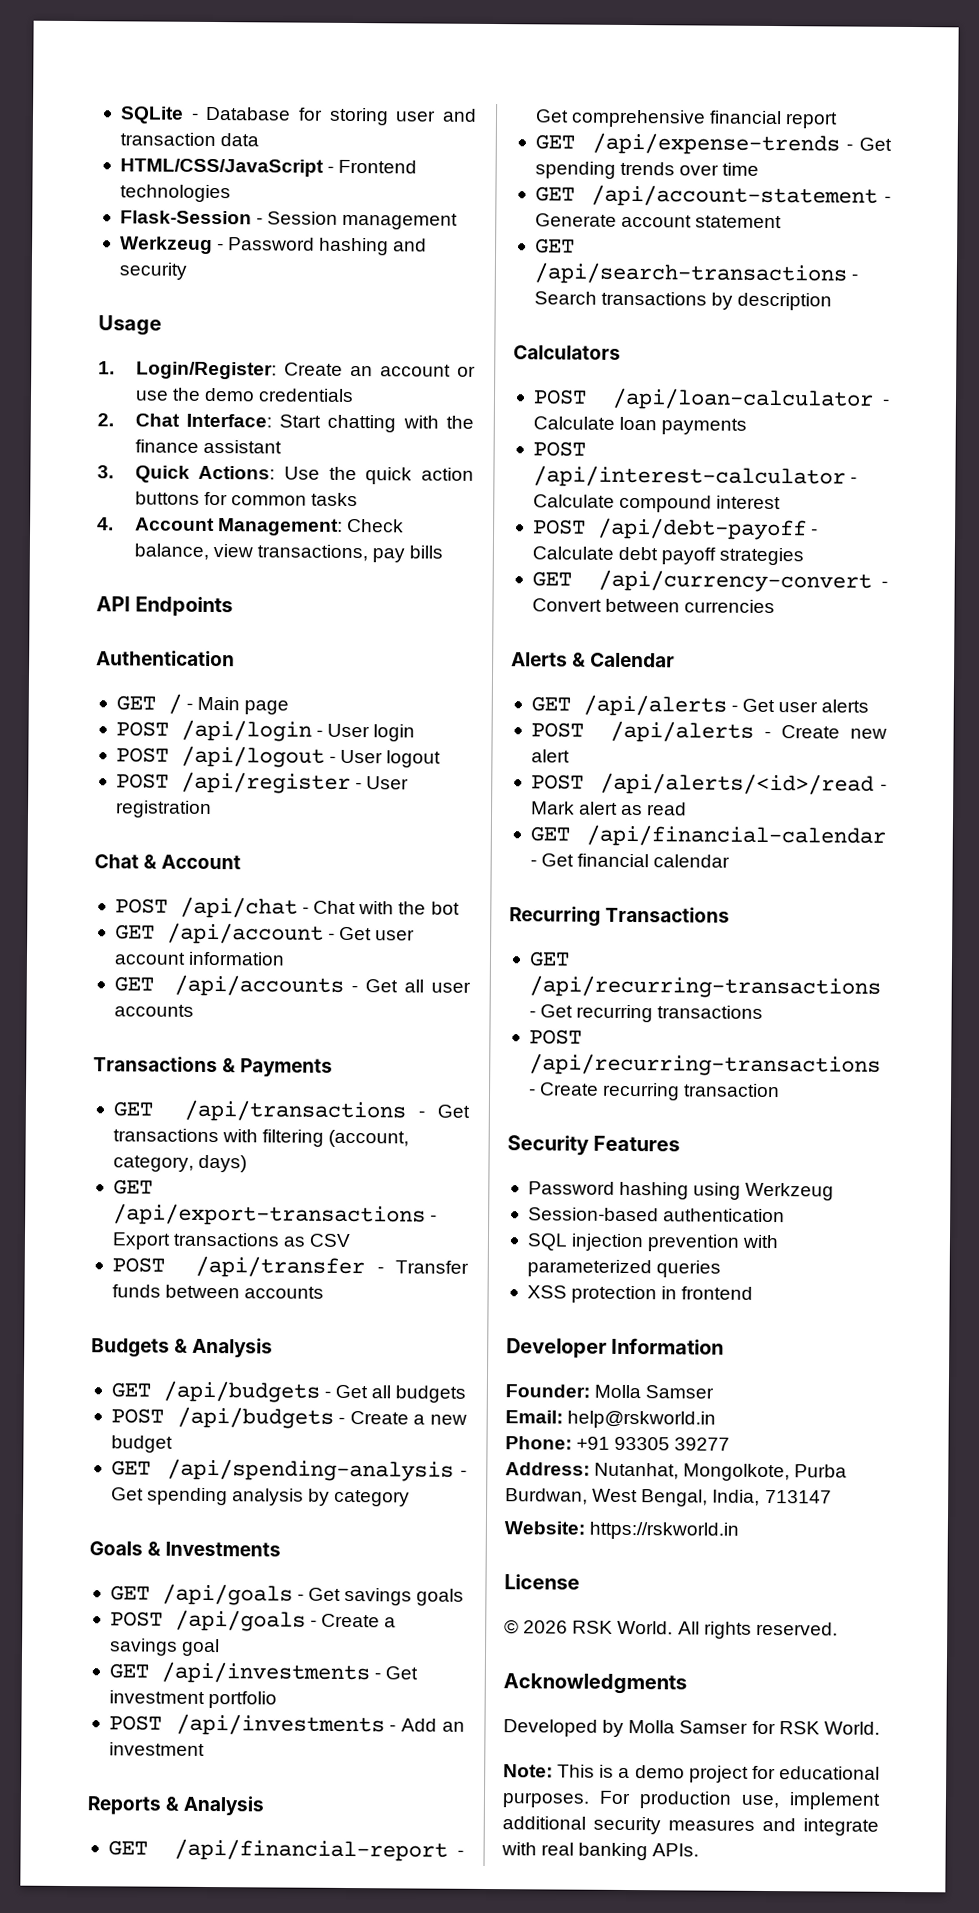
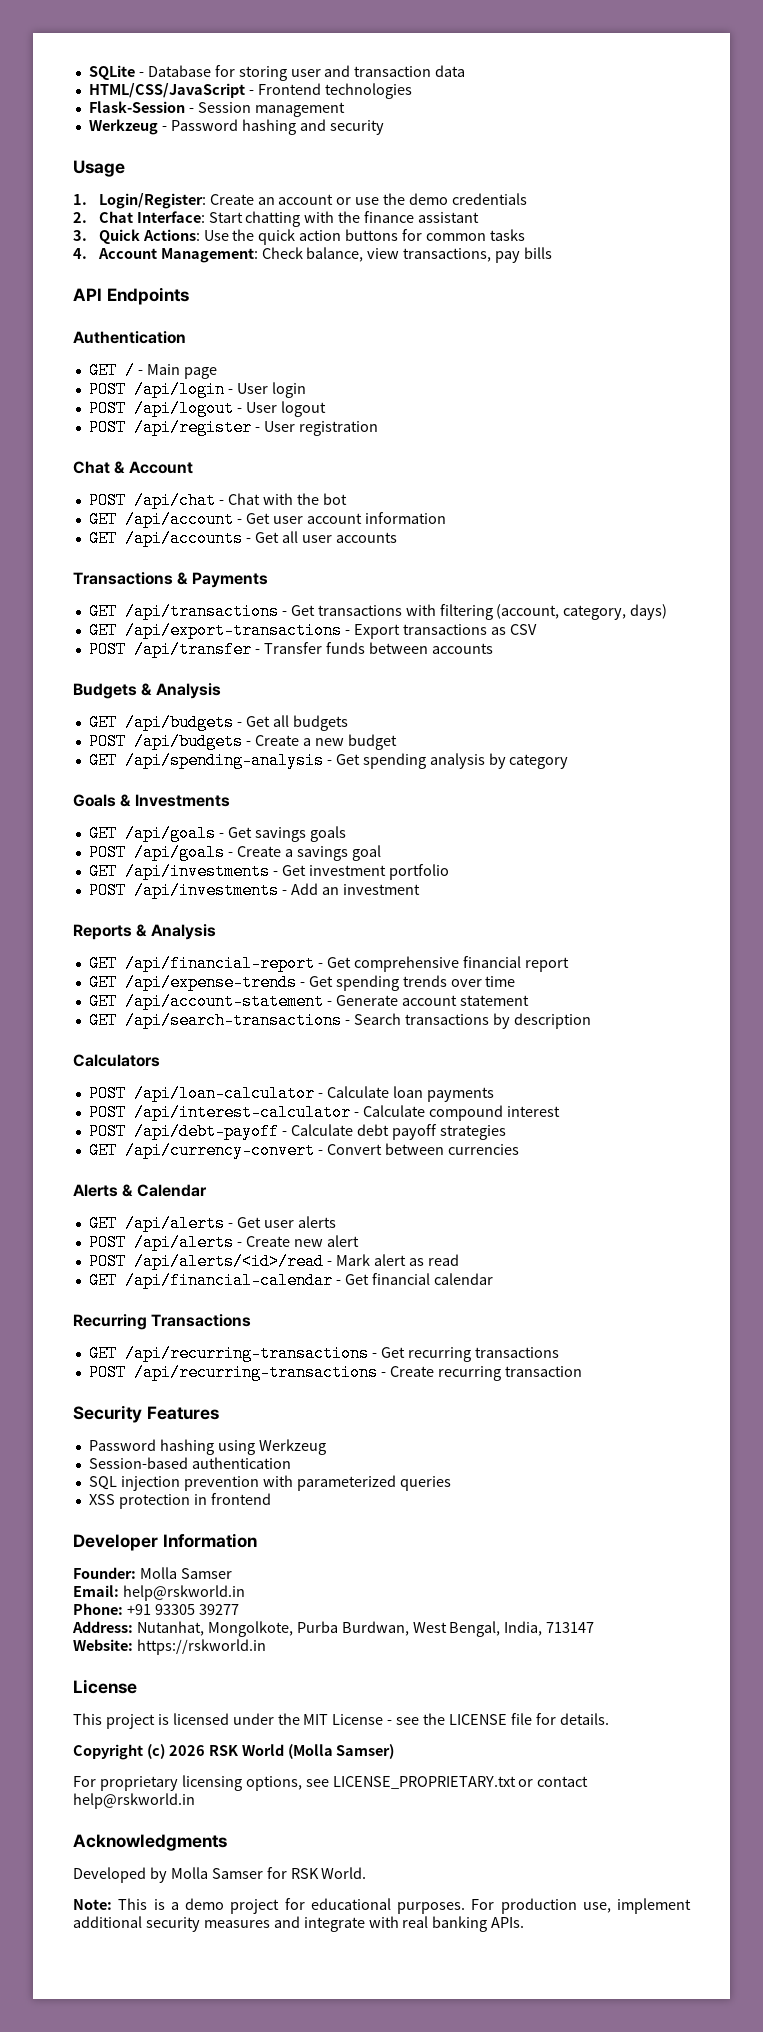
- © 2026 RSK World. All rights reserved.
+ This project is licensed under the MIT License - see the LICENSE file for details.
+ Copyright (c) 2026 RSK World (Molla Samser)
+ For proprietary licensing options, see LICENSE_PROPRIETARY.txt or contact help@rskworld.in

